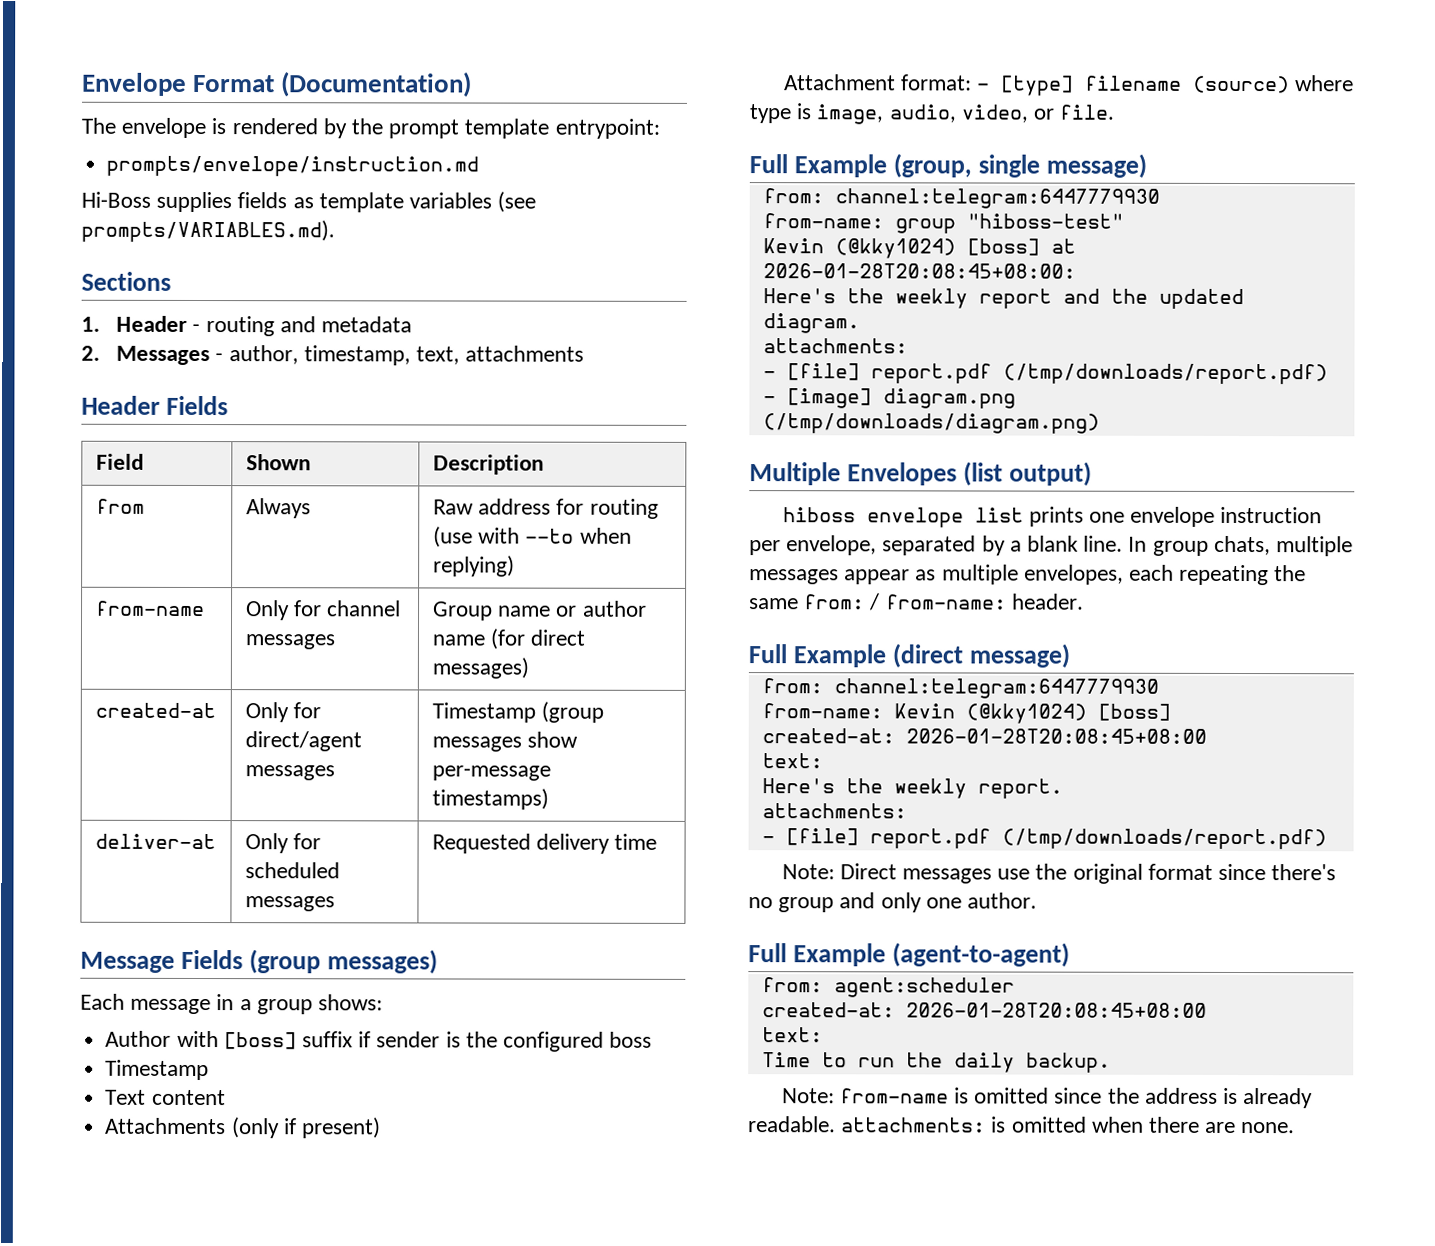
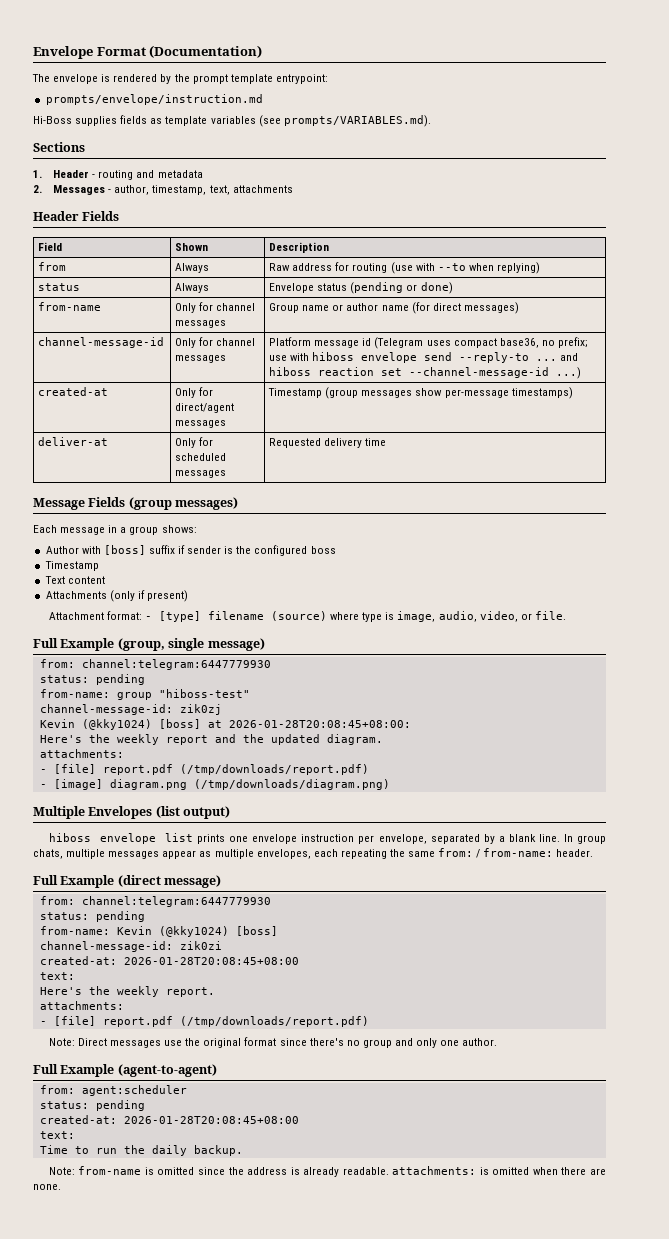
+ status | Always | Envelope status (pending or done)
+ channel-message-id | Only for channel messages | Platform message id (Telegram uses compact base36, no prefix; use with hiboss envelope send --reply-to ... and hiboss reaction set --channel-message-id ...)
  Full Example (group, single message)
  from: channel:telegram:6447779930
+ status: pending
+ channel-message-id: zik0zj
  Full Example (direct message)
  from: channel:telegram:6447779930
+ status: pending
+ channel-message-id: zik0zi
  from: agent:scheduler
+ status: pending

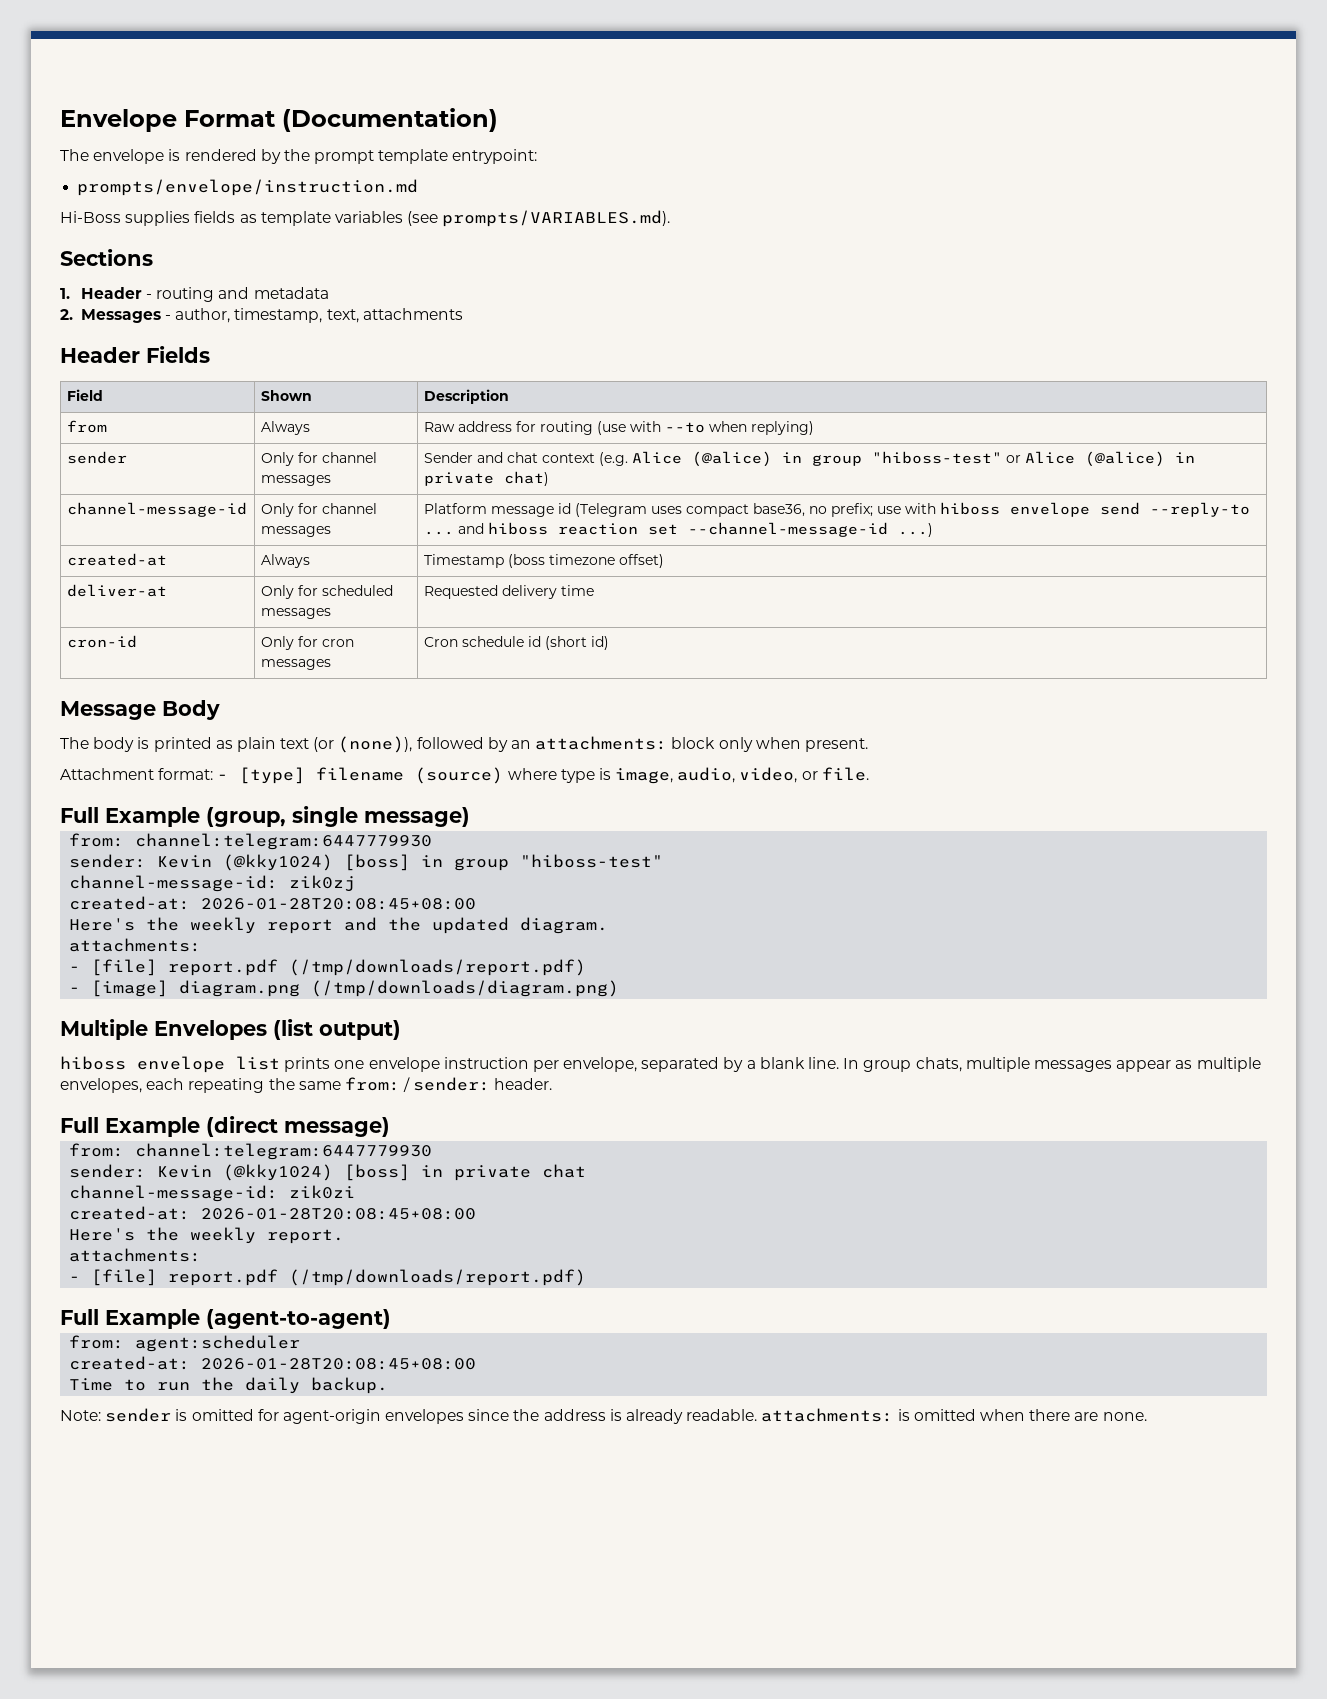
- status | Always | Envelope status (pending or done)
- from-name | Only for channel messages | Group name or author name (for direct messages)
+ sender | Only for channel messages | Sender and chat context (e.g. Alice (@alice) in group "hiboss-test" or Alice (@alice) in private chat)
- created-at | Only for direct/agent messages | Timestamp (group messages show per-message timestamps)
+ created-at | Always | Timestamp (boss timezone offset)
- Message Fields (group messages)
- Each message in a group shows:
- Author with [boss] suffix if sender is the configured boss
- Timestamp
- Text content
- Attachments (only if present)
+ cron-id | Only for cron messages | Cron schedule id (short id)
+ Message Body
+ The body is printed as plain text (or (none)), followed by an attachments: block only when present.
  Full Example (group, single message)
  from: channel:telegram:6447779930
- status: pending
- from-name: group "hiboss-test"
+ sender: Kevin (@kky1024) [boss] in group "hiboss-test"
  channel-message-id: zik0zj
- Kevin (@kky1024) [boss] at 2026-01-28T20:08:45+08:00:
+ created-at: 2026-01-28T20:08:45+08:00
- In group chats, multiple messages appear as multiple envelopes, each repeating the same from: / from-name: header.
+ In group chats, multiple messages appear as multiple envelopes, each repeating the same from: / sender: header.
  Full Example (direct message)
  from: channel:telegram:6447779930
- status: pending
- from-name: Kevin (@kky1024) [boss]
+ sender: Kevin (@kky1024) [boss] in private chat
  channel-message-id: zik0zi
  created-at: 2026-01-28T20:08:45+08:00
- text:
- Note: Direct messages use the original format since there's no group and only one author.
  from: agent:scheduler
- status: pending
  created-at: 2026-01-28T20:08:45+08:00
- text:
- Note: from-name is omitted since the address is already readable. attachments: is omitted when there are none.
+ Note: sender is omitted for agent-origin envelopes since the address is already readable. attachments: is omitted when there are none.

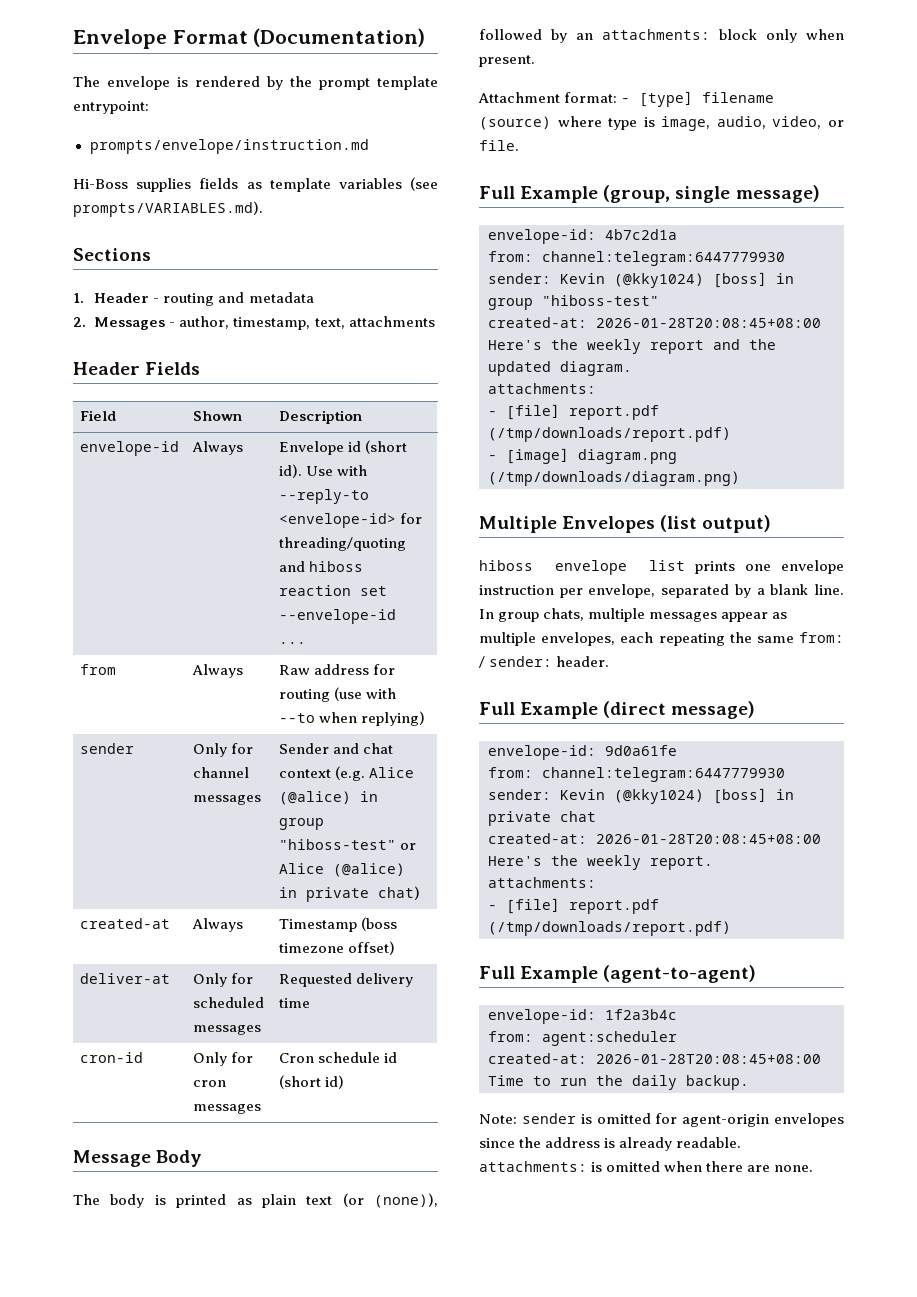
+ envelope-id | Always | Envelope id (short id). Use with --reply-to <envelope-id> for threading/quoting and hiboss reaction set --envelope-id ...
- channel-message-id | Only for channel messages | Platform message id (Telegram uses compact base36, no prefix; use with hiboss envelope send --reply-to ... and hiboss reaction set --channel-message-id ...)
+ envelope-id: 4b7c2d1a
- channel-message-id: zik0zj
+ envelope-id: 9d0a61fe
- channel-message-id: zik0zi
+ envelope-id: 1f2a3b4c

